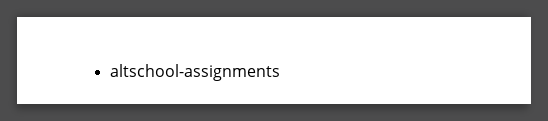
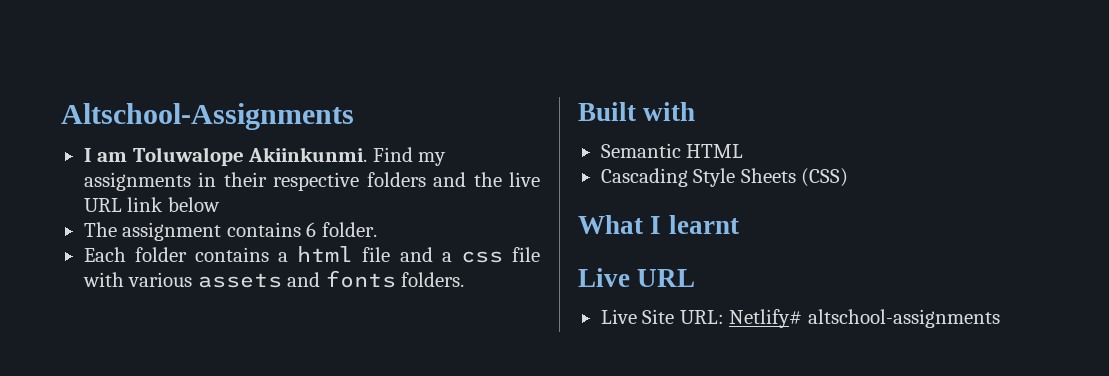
- altschool-assignments
+ Altschool-Assignments
+ I am Toluwalope Akiinkunmi. Find my assignments in their respective folders and the live URL link below
+ The assignment contains 6 folder.
+ Each folder contains a html file and a css file with various assets and fonts folders.
+ Built with
+ Semantic HTML
+ Cascading Style Sheets (CSS)
+ What I learnt
+ Live URL
+ Live Site URL: Netlify# altschool-assignments

